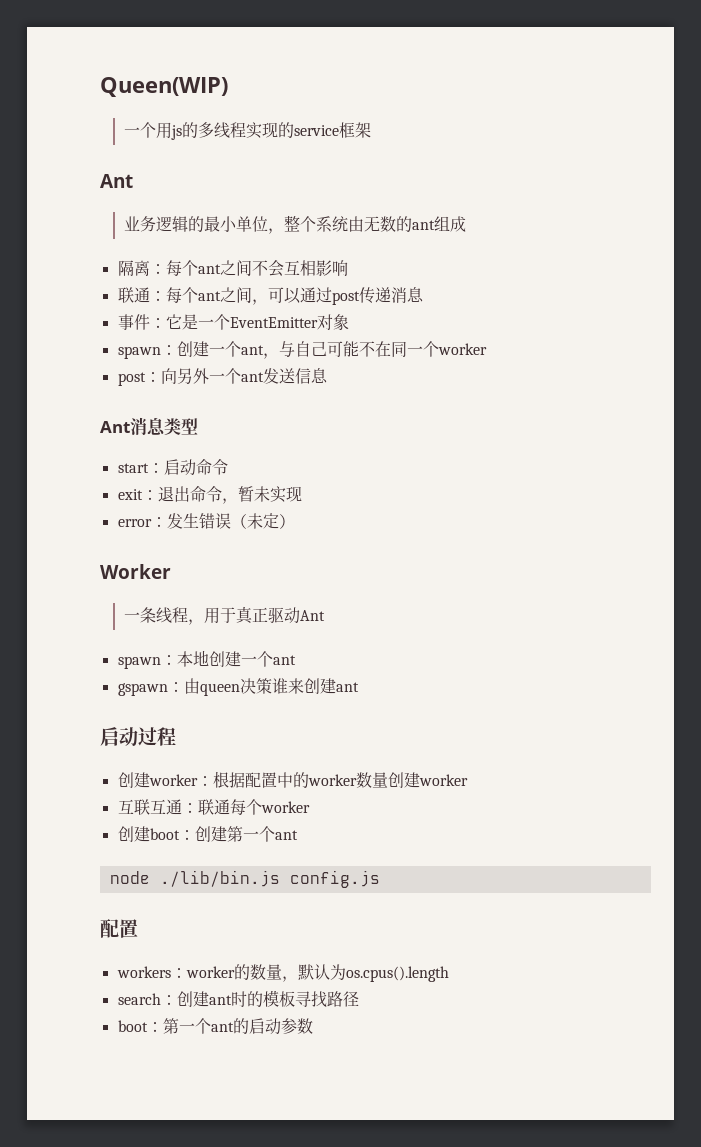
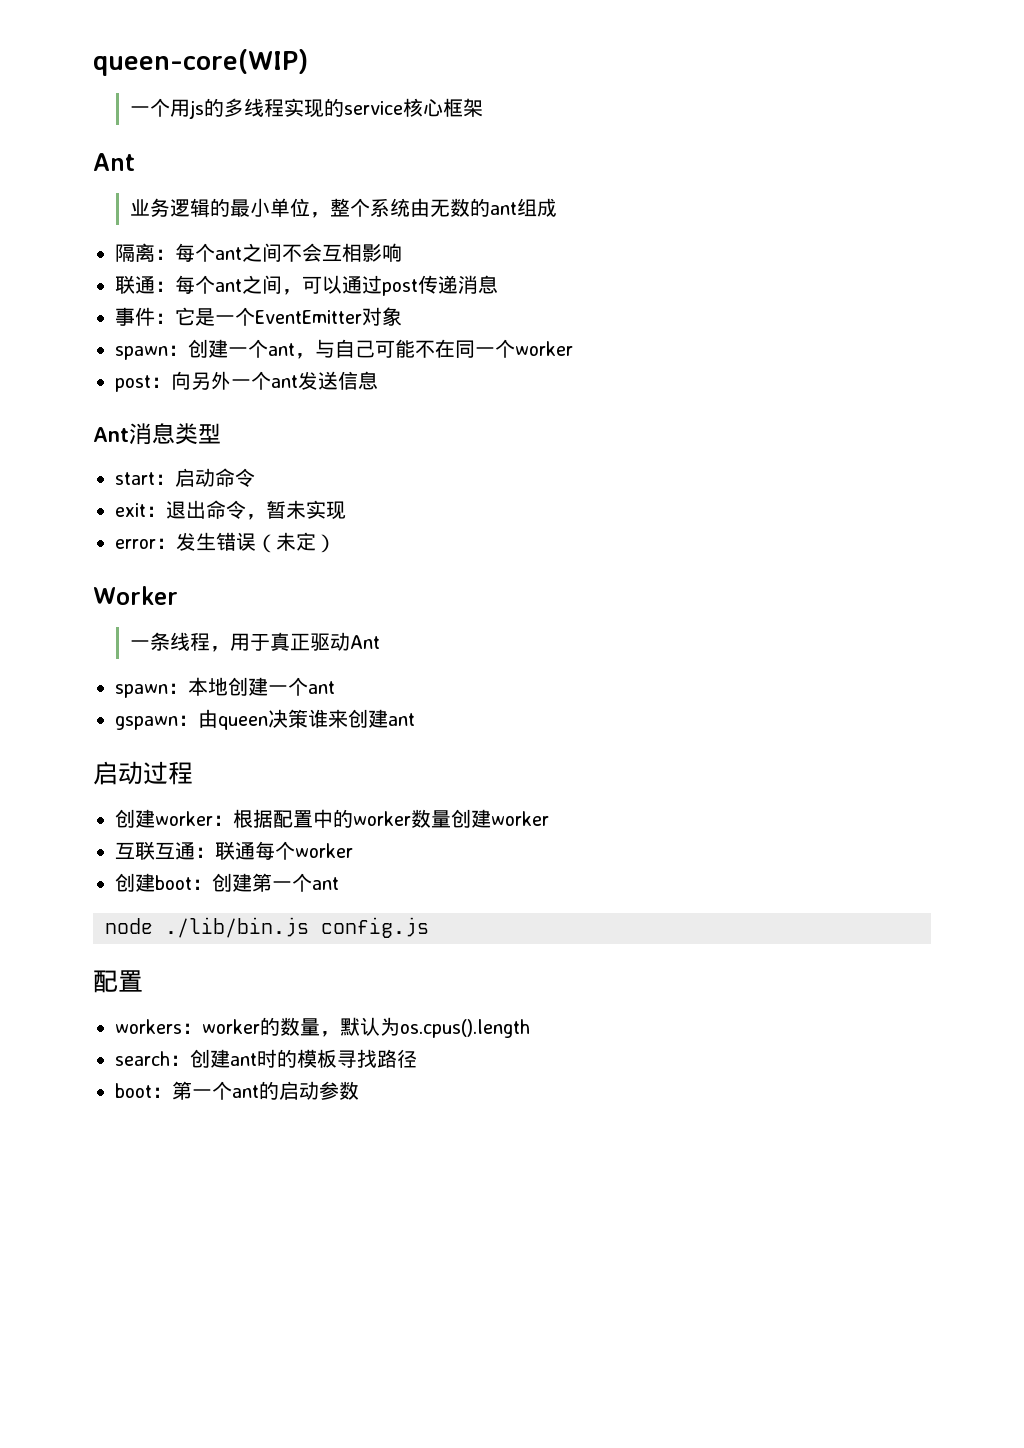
- Queen(WIP)
+ queen-core(WIP)
- 一个用js的多线程实现的service框架
+ 一个用js的多线程实现的service核心框架

